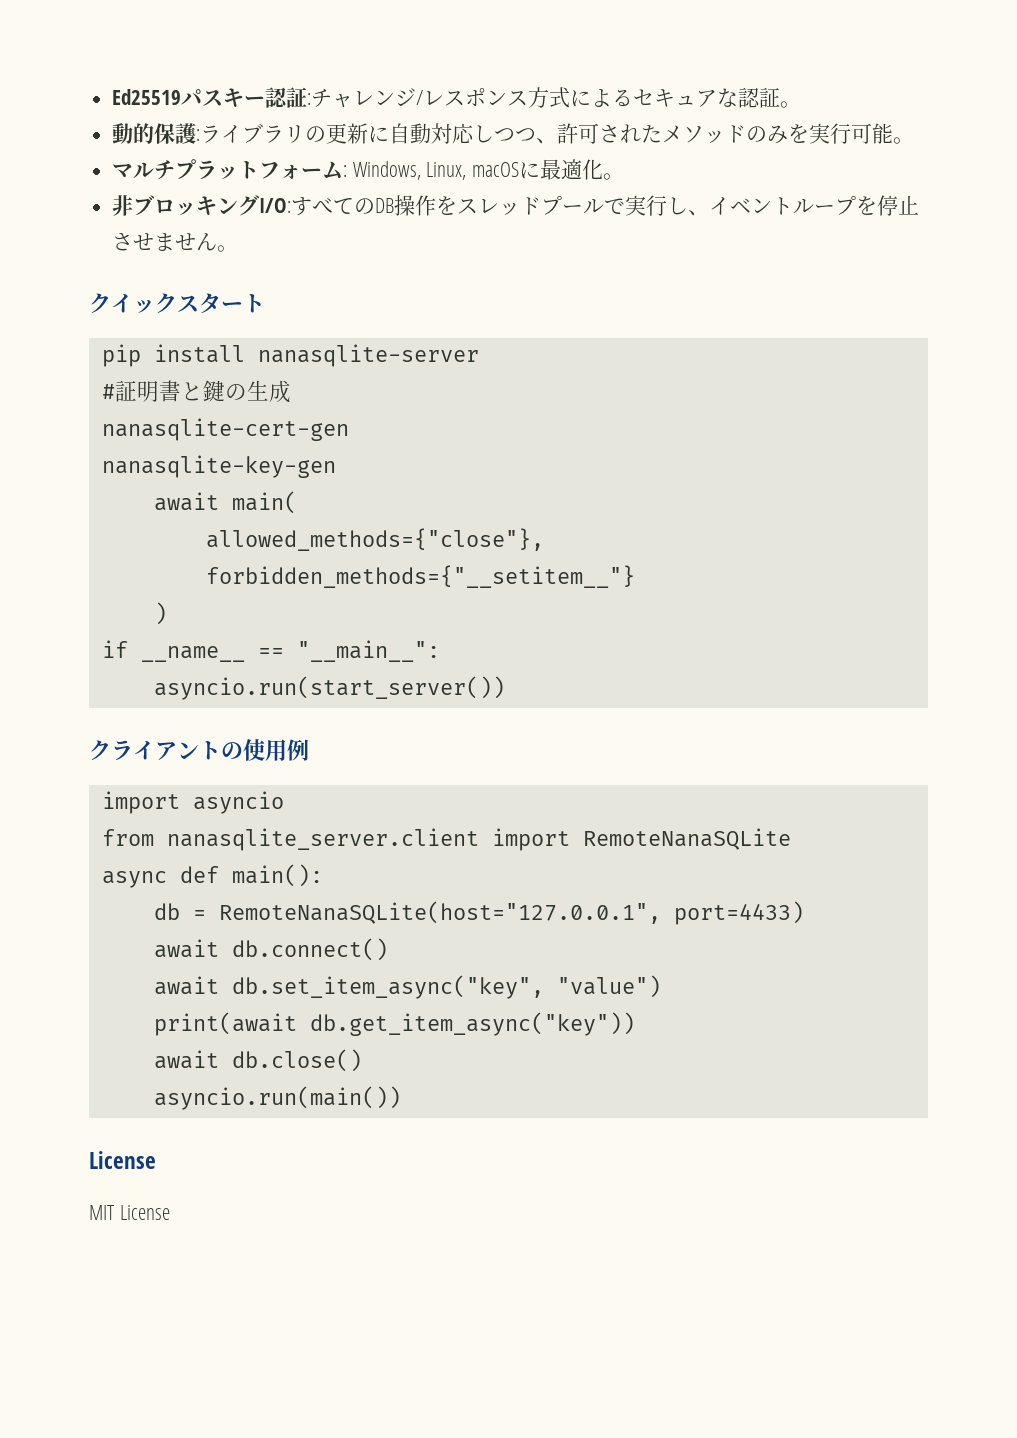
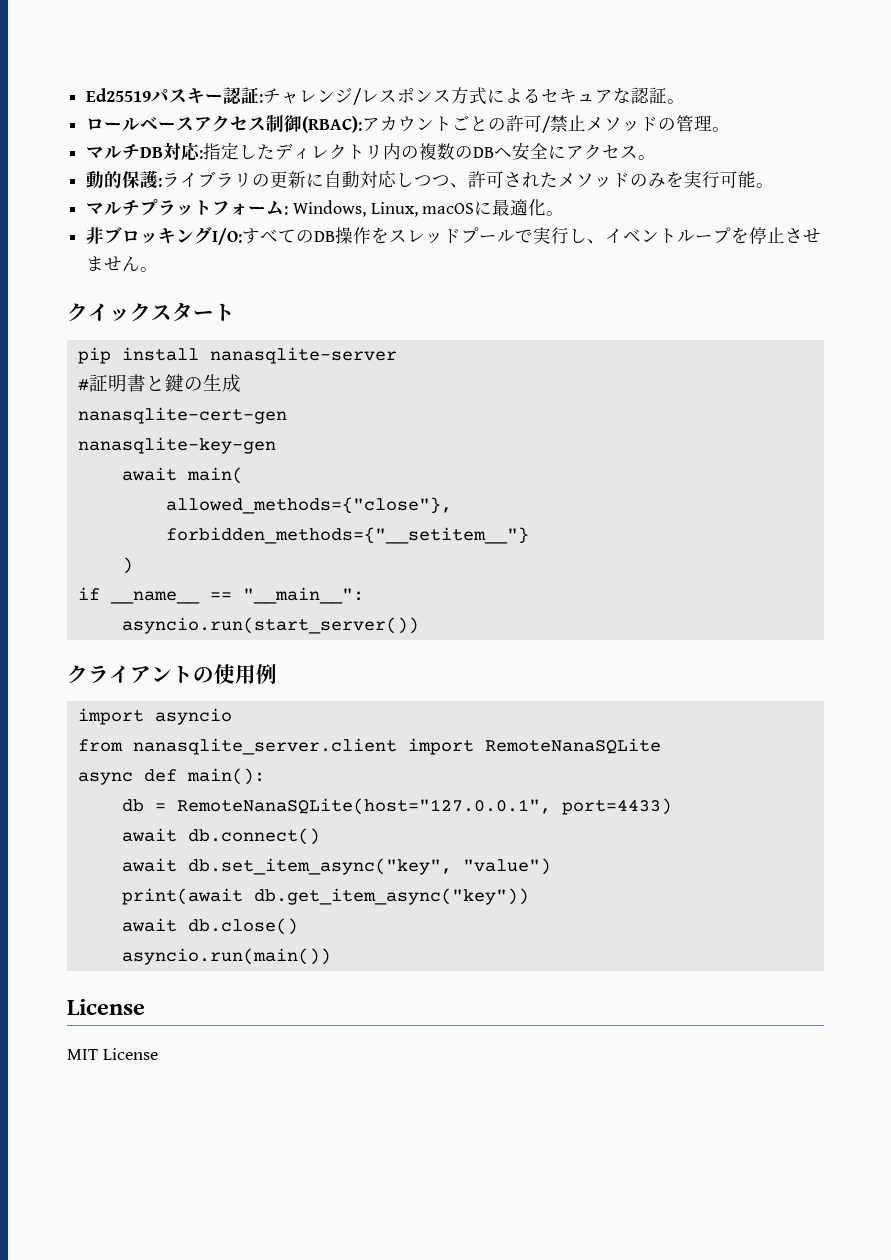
+ ロールベースアクセス制御(RBAC):アカウントごとの許可/禁止メソッドの管理。
+ マルチDB対応:指定したディレクトリ内の複数のDBへ安全にアクセス。

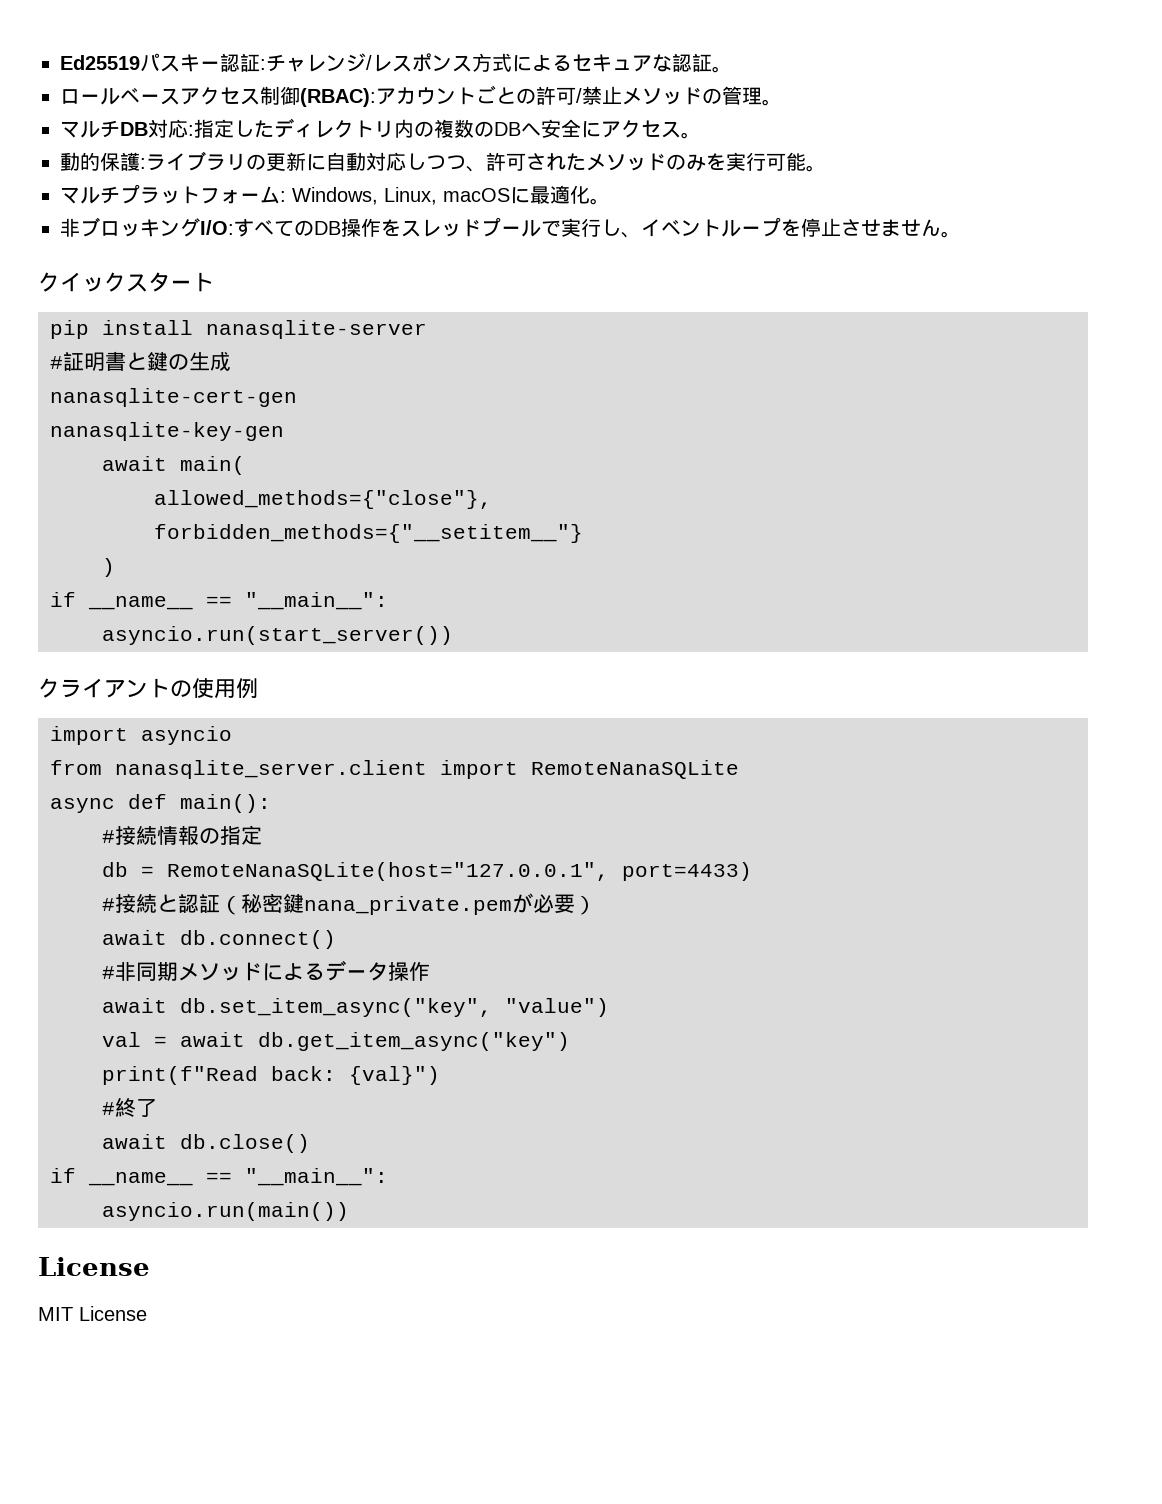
+ #接続情報の指定
+ #接続と認証（秘密鍵nana_private.pemが必要）
  await db.connect()
+ #非同期メソッドによるデータ操作
  await db.set_item_async("key", "value")
- print(await db.get_item_async("key"))
+ val = await db.get_item_async("key")
+ print(f"Read back: {val}")
+ #終了
  await db.close()
+ if __name__ == "__main__":

